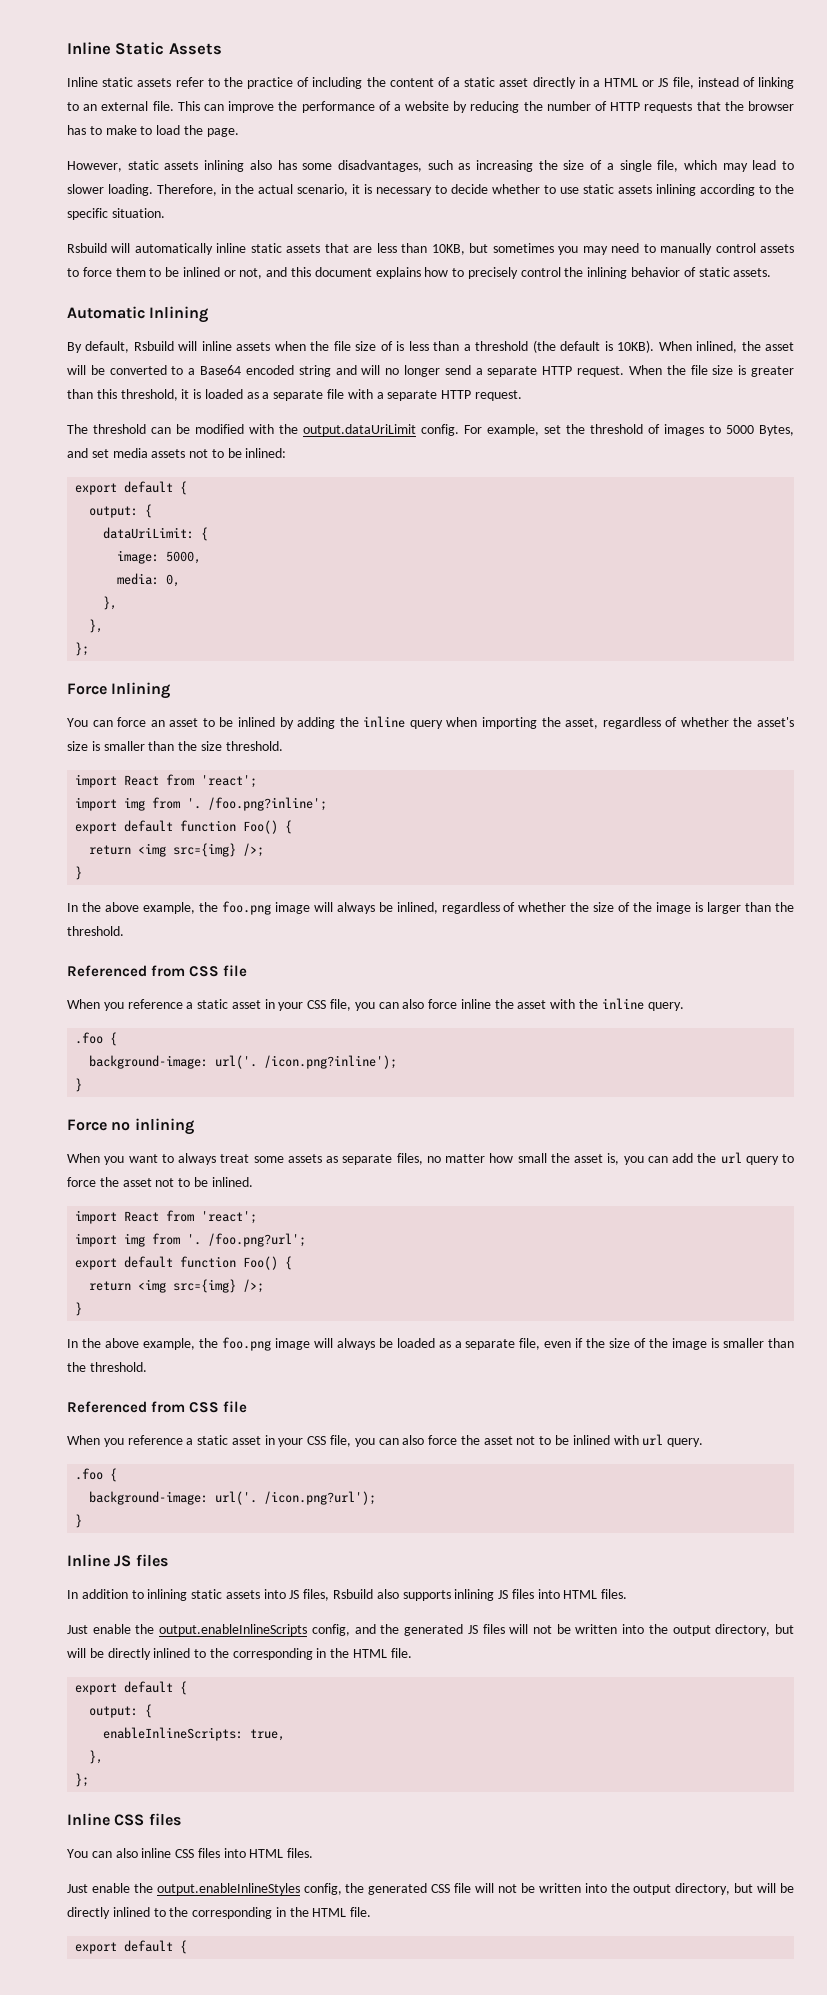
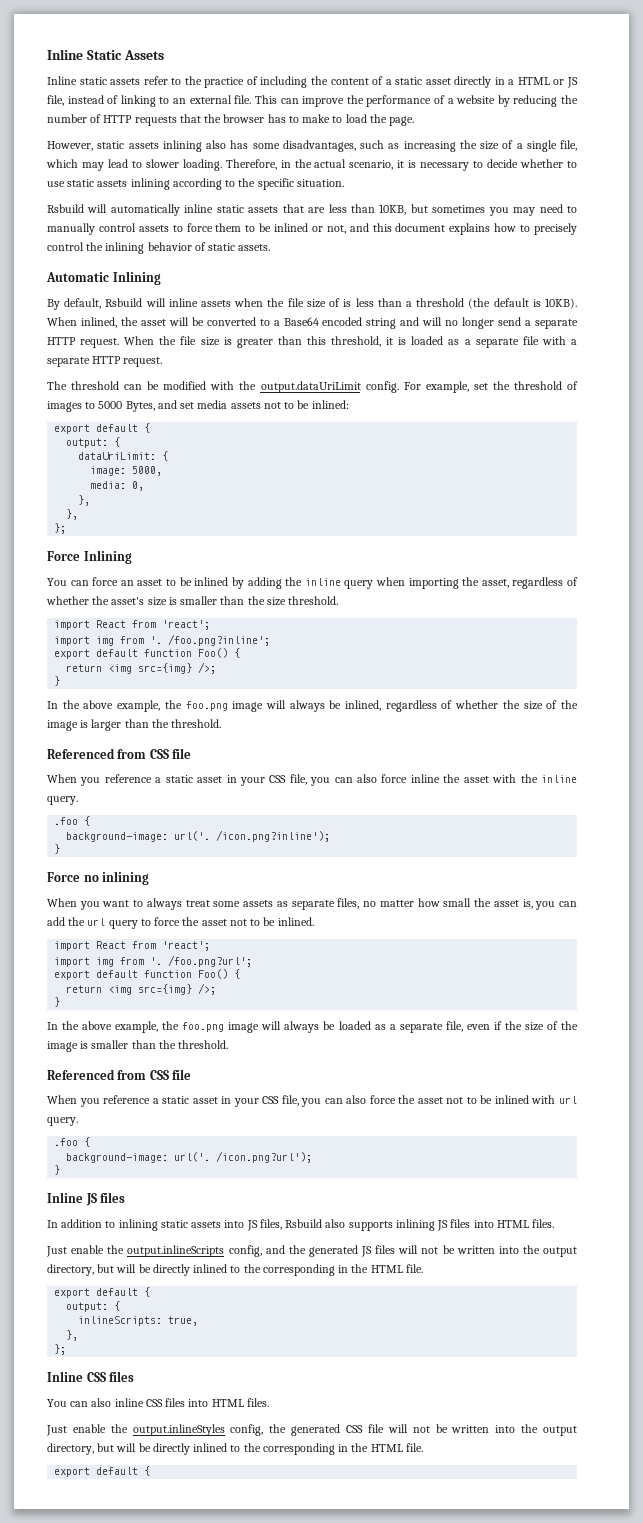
- Just enable the output.enableInlineScripts config, and the generated JS files will not be written into the output directory, but will be directly inlined to the corresponding in the HTML file.
+ Just enable the output.inlineScripts config, and the generated JS files will not be written into the output directory, but will be directly inlined to the corresponding in the HTML file.
- enableInlineScripts: true,
+ inlineScripts: true,
- Just enable the output.enableInlineStyles config, the generated CSS file will not be written into the output directory, but will be directly inlined to the corresponding in the HTML file.
+ Just enable the output.inlineStyles config, the generated CSS file will not be written into the output directory, but will be directly inlined to the corresponding in the HTML file.

